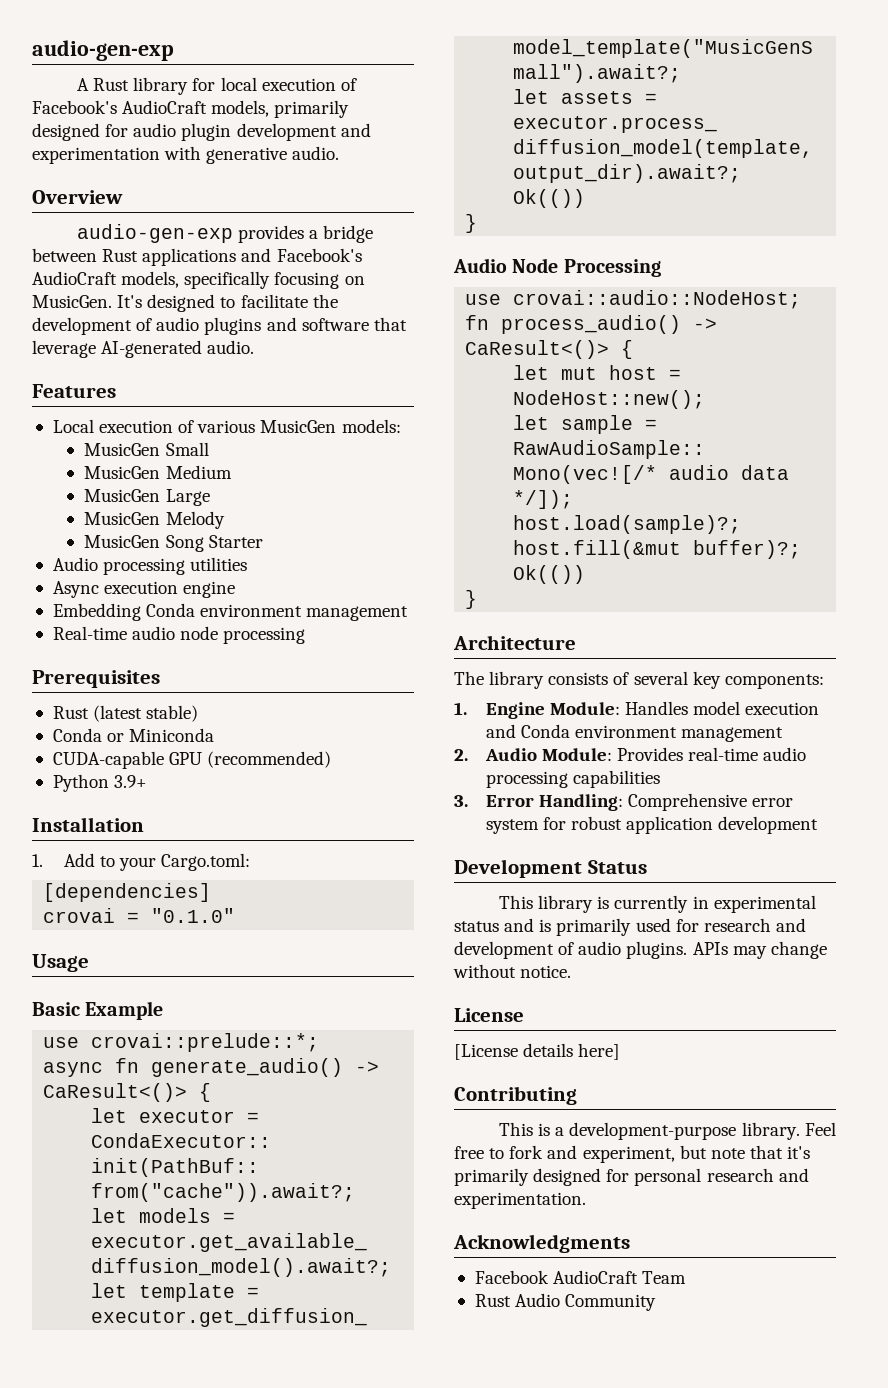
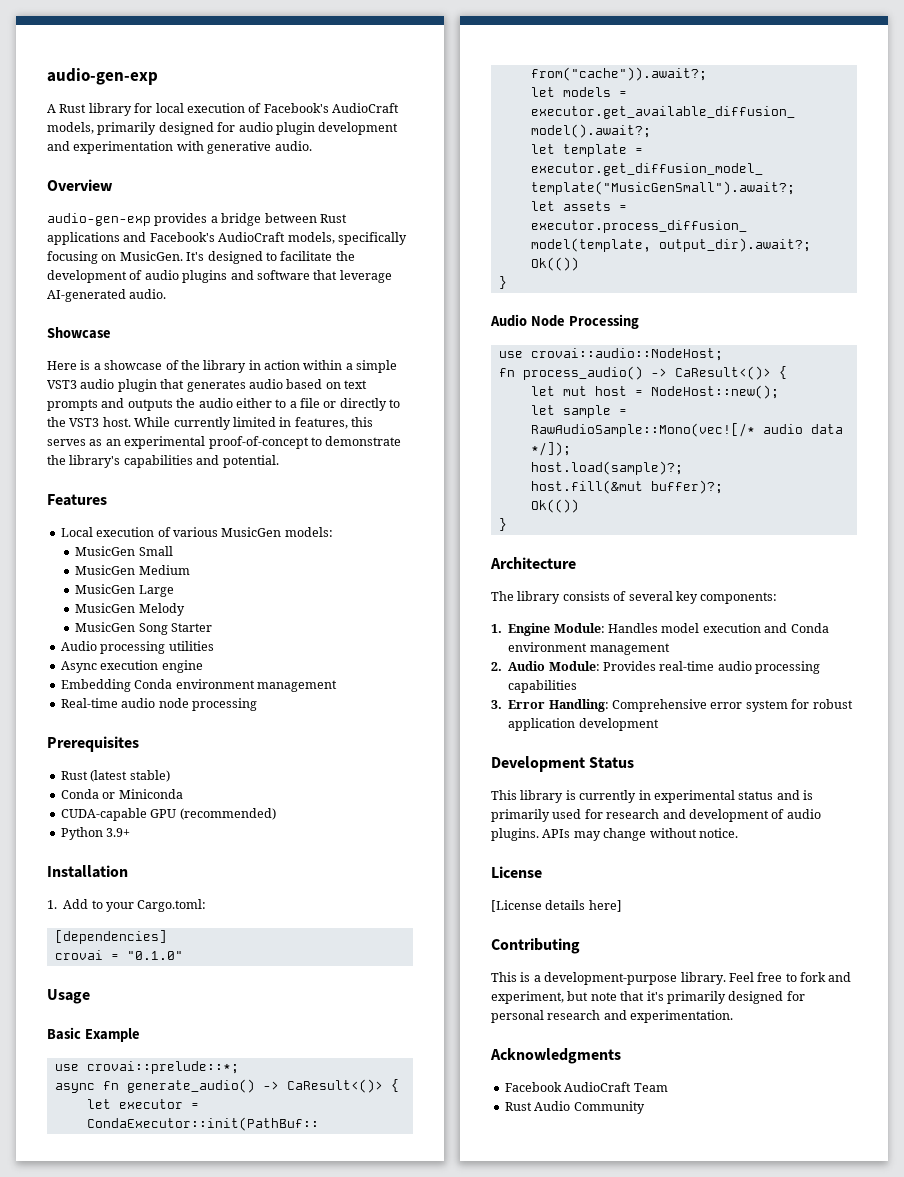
+ Showcase
+ Here is a showcase of the library in action within a simple VST3 audio plugin that generates audio based on text prompts and outputs the audio either to a file or directly to the VST3 host. While currently limited in features, this serves as an experimental proof-of-concept to demonstrate the library's capabilities and potential.

